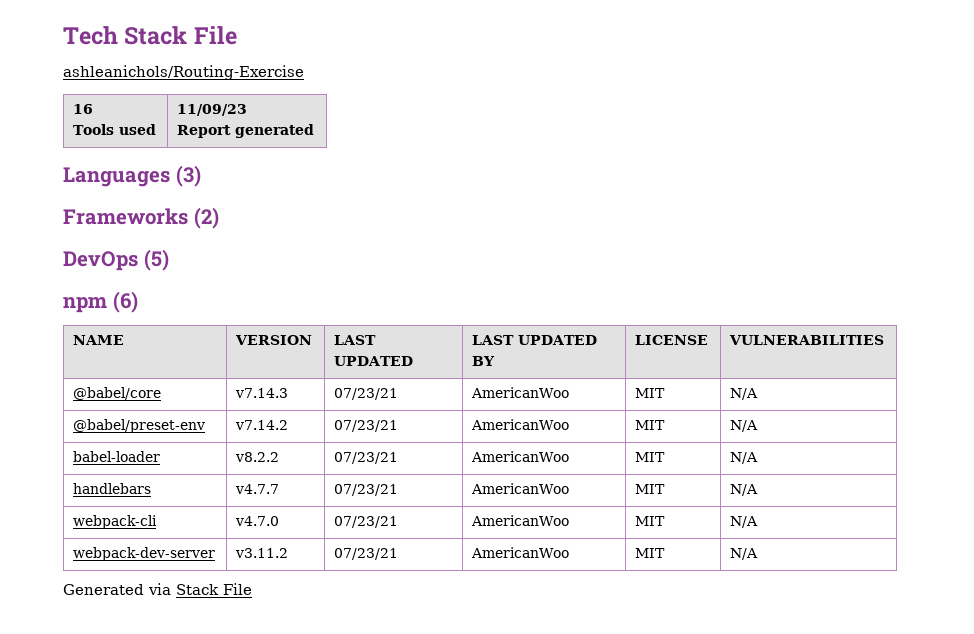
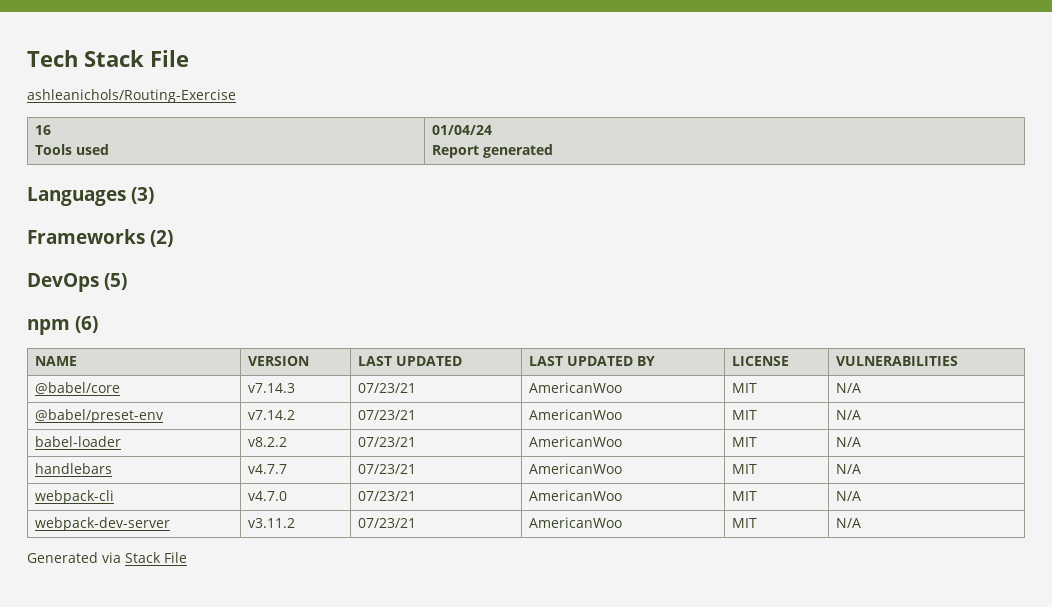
  16
- Tools used | 11/09/23
+ Tools used | 01/04/24

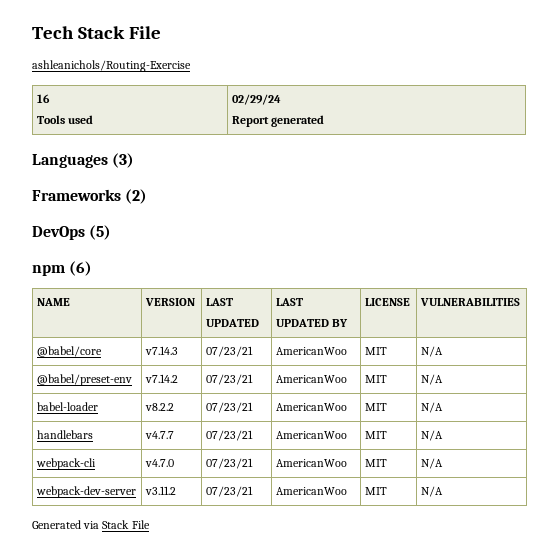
  16
- Tools used | 01/04/24
+ Tools used | 02/29/24

